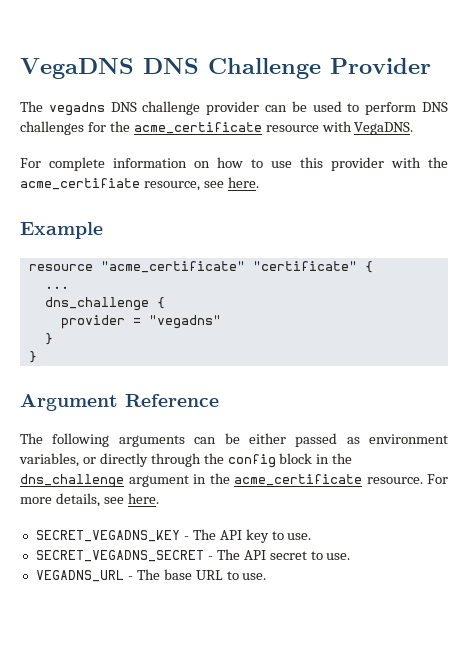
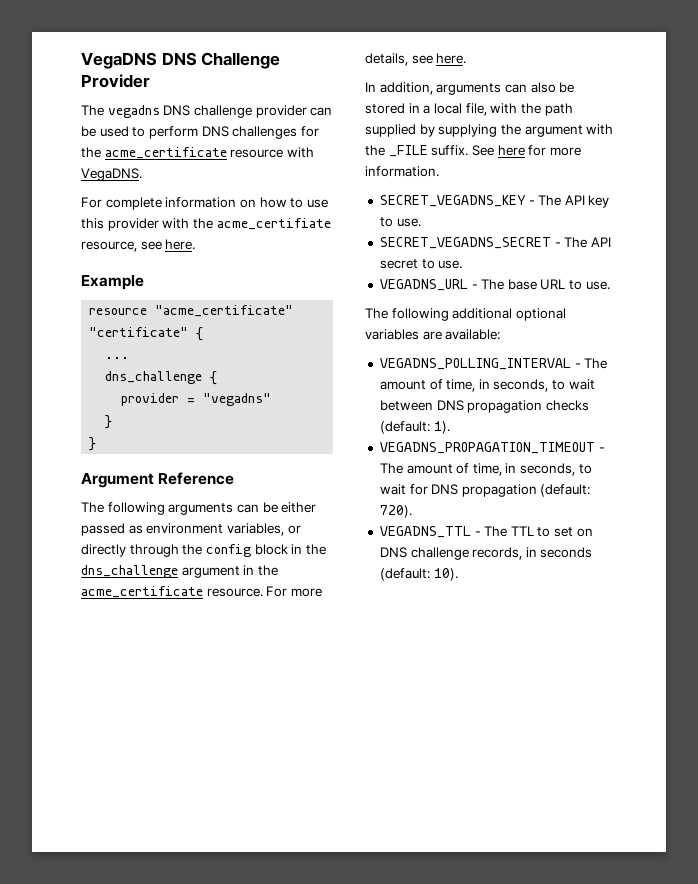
+ In addition, arguments can also be stored in a local file, with the path supplied by supplying the argument with the _FILE suffix. See here for more information.
+ The following additional optional variables are available:
+ VEGADNS_POLLING_INTERVAL - The amount of time, in seconds, to wait between DNS propagation checks (default: 1).
+ VEGADNS_PROPAGATION_TIMEOUT - The amount of time, in seconds, to wait for DNS propagation (default: 720).
+ VEGADNS_TTL - The TTL to set on DNS challenge records, in seconds (default: 10).

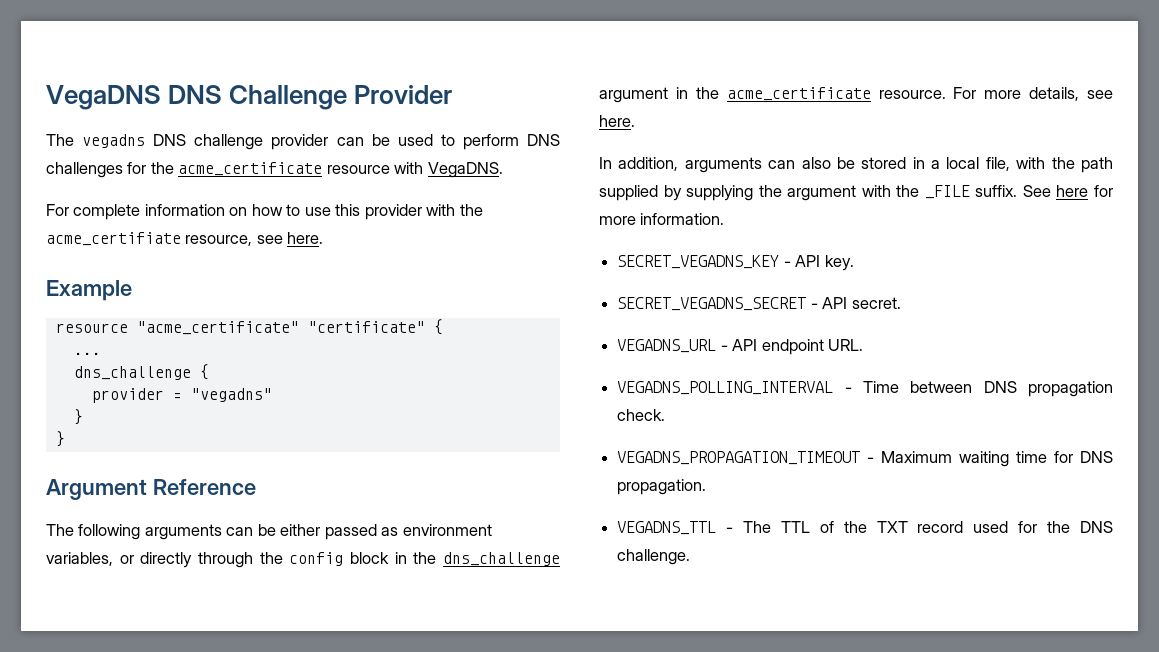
- SECRET_VEGADNS_KEY - The API key to use.
- SECRET_VEGADNS_SECRET - The API secret to use.
- VEGADNS_URL - The base URL to use.
- The following additional optional variables are available:
- VEGADNS_POLLING_INTERVAL - The amount of time, in seconds, to wait between DNS propagation checks (default: 1).
- VEGADNS_PROPAGATION_TIMEOUT - The amount of time, in seconds, to wait for DNS propagation (default: 720).
- VEGADNS_TTL - The TTL to set on DNS challenge records, in seconds (default: 10).
+ SECRET_VEGADNS_KEY - API key.
+ SECRET_VEGADNS_SECRET - API secret.
+ VEGADNS_URL - API endpoint URL.
+ VEGADNS_POLLING_INTERVAL - Time between DNS propagation check.
+ VEGADNS_PROPAGATION_TIMEOUT - Maximum waiting time for DNS propagation.
+ VEGADNS_TTL - The TTL of the TXT record used for the DNS challenge.

